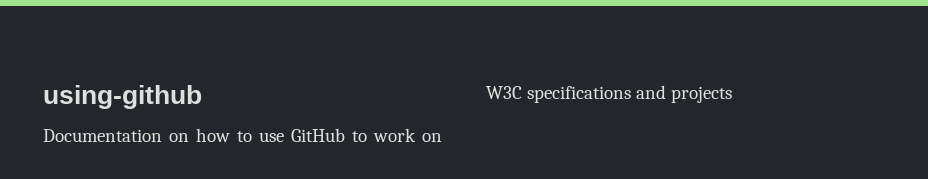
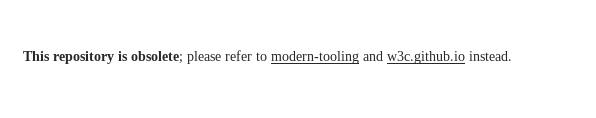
- using-github
- Documentation on how to use GitHub to work on W3C specifications and projects
+ This repository is obsolete; please refer to modern-tooling and w3c.github.io instead.

